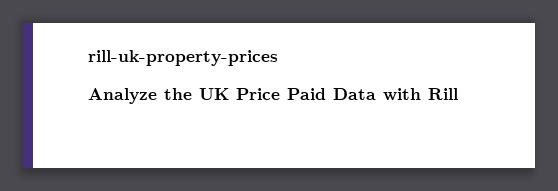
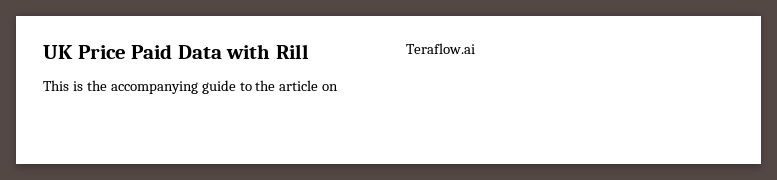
- rill-uk-property-prices
- Analyze the UK Price Paid Data with Rill
+ UK Price Paid Data with Rill
+ This is the accompanying guide to the article on Teraflow.ai

